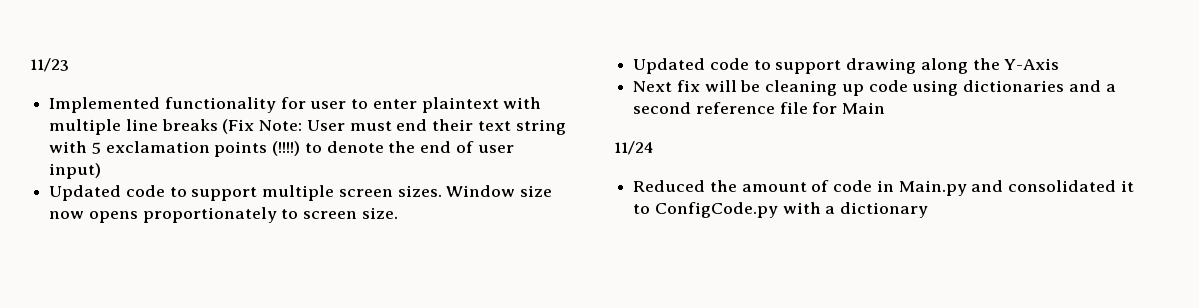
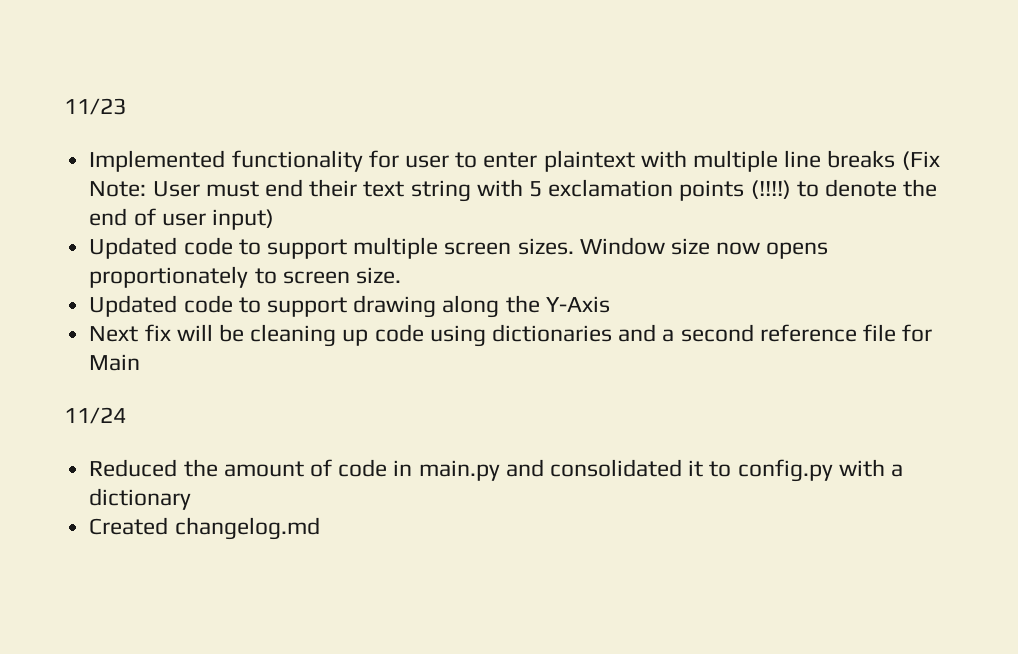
- Reduced the amount of code in Main.py and consolidated it to ConfigCode.py with a dictionary
+ Reduced the amount of code in main.py and consolidated it to config.py with a dictionary
+ Created changelog.md

